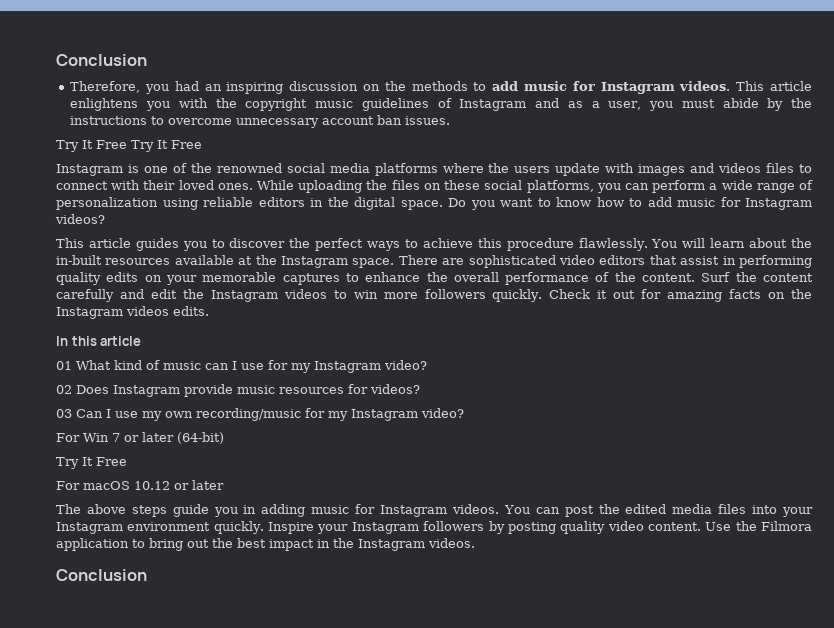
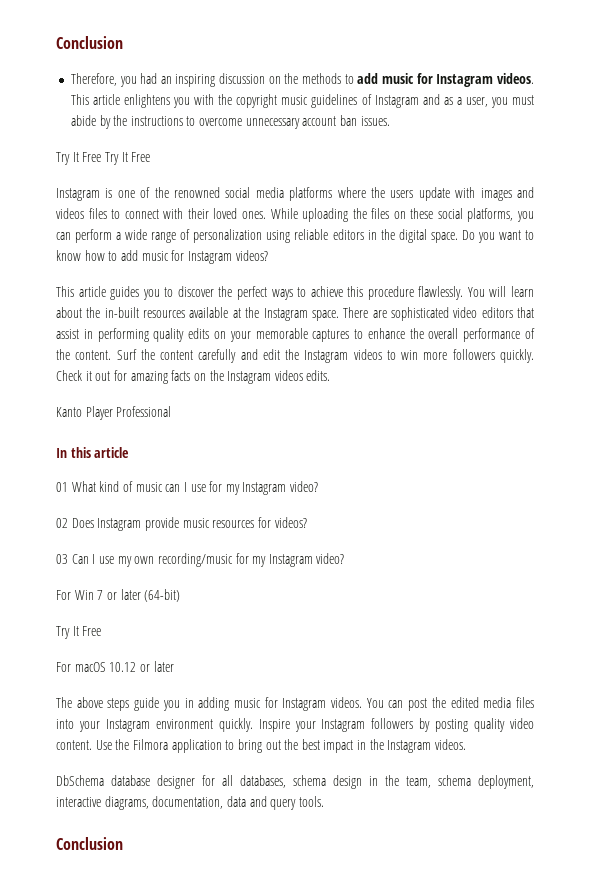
+ Kanto Player Professional
+ DbSchema database designer for all databases, schema design in the team, schema deployment, interactive diagrams, documentation, data and query tools.

